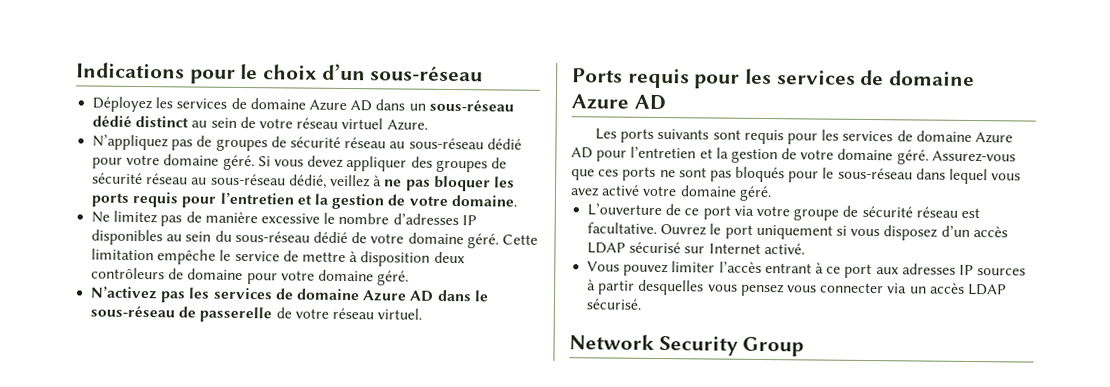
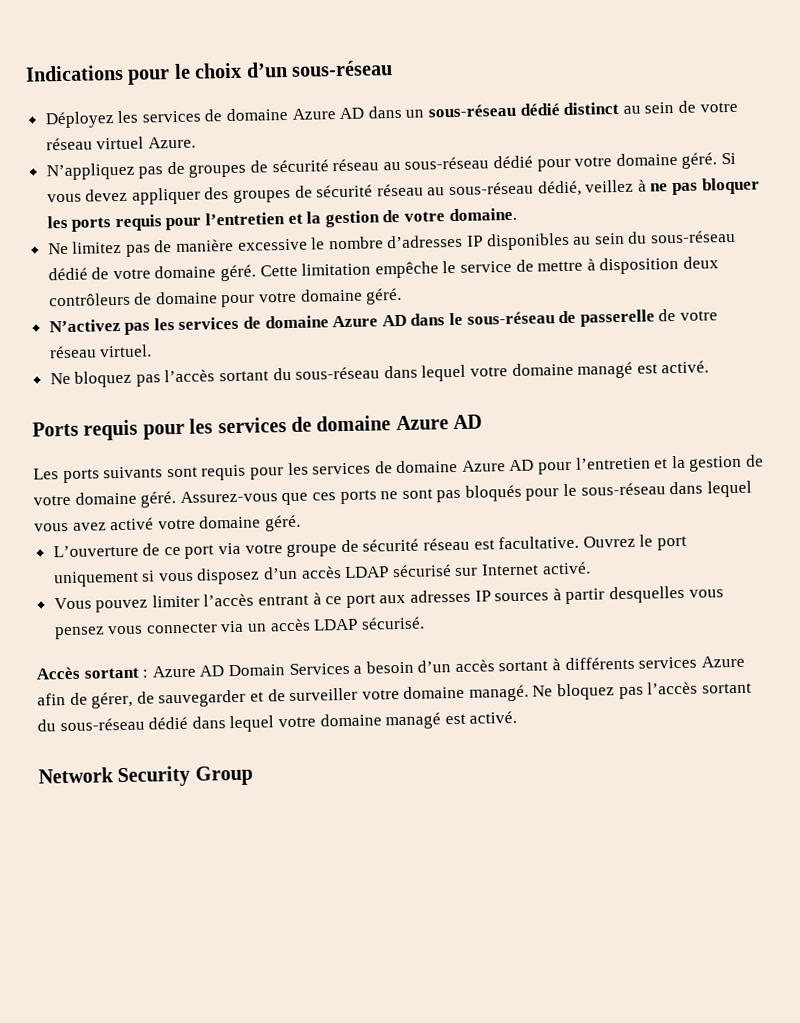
+ Ne bloquez pas l’accès sortant du sous-réseau dans lequel votre domaine managé est activé.
+ Accès sortant : Azure AD Domain Services a besoin d’un accès sortant à différents services Azure afin de gérer, de sauvegarder et de surveiller votre domaine managé. Ne bloquez pas l’accès sortant du sous-réseau dédié dans lequel votre domaine managé est activé.

